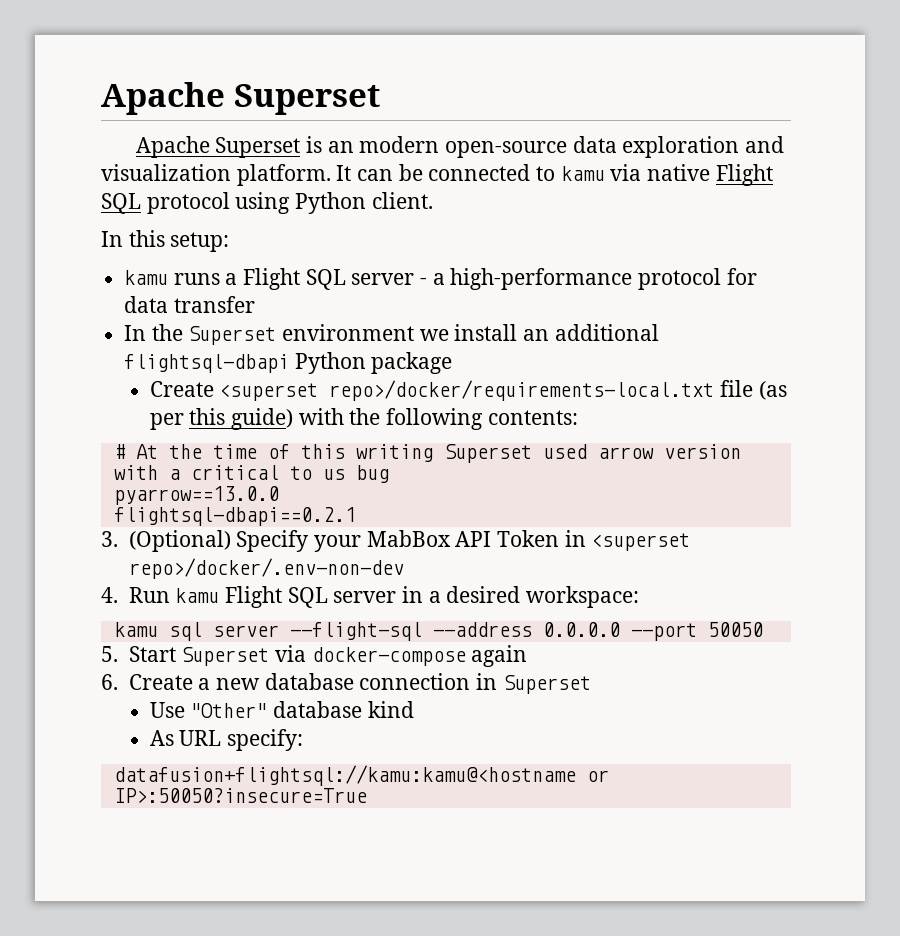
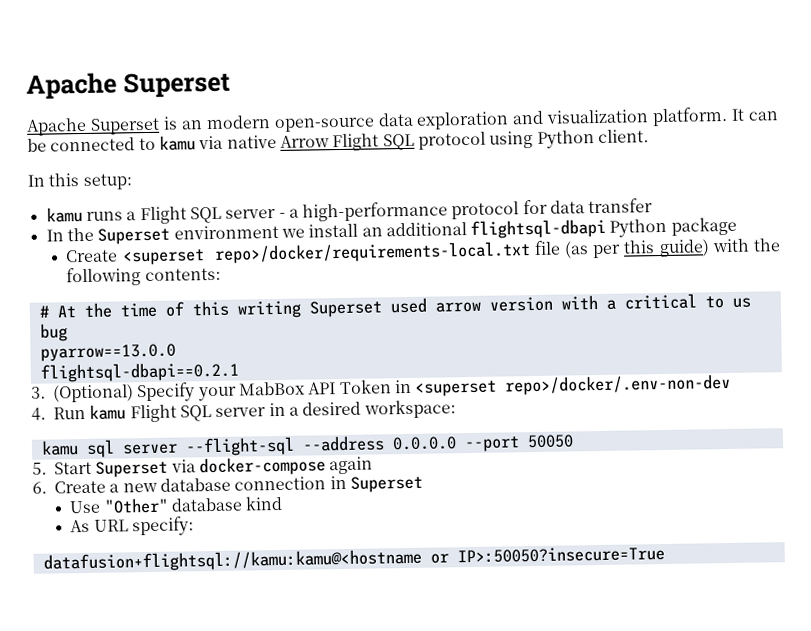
- It can be connected to kamu via native Flight SQL protocol using Python client.
+ It can be connected to kamu via native Arrow Flight SQL protocol using Python client.

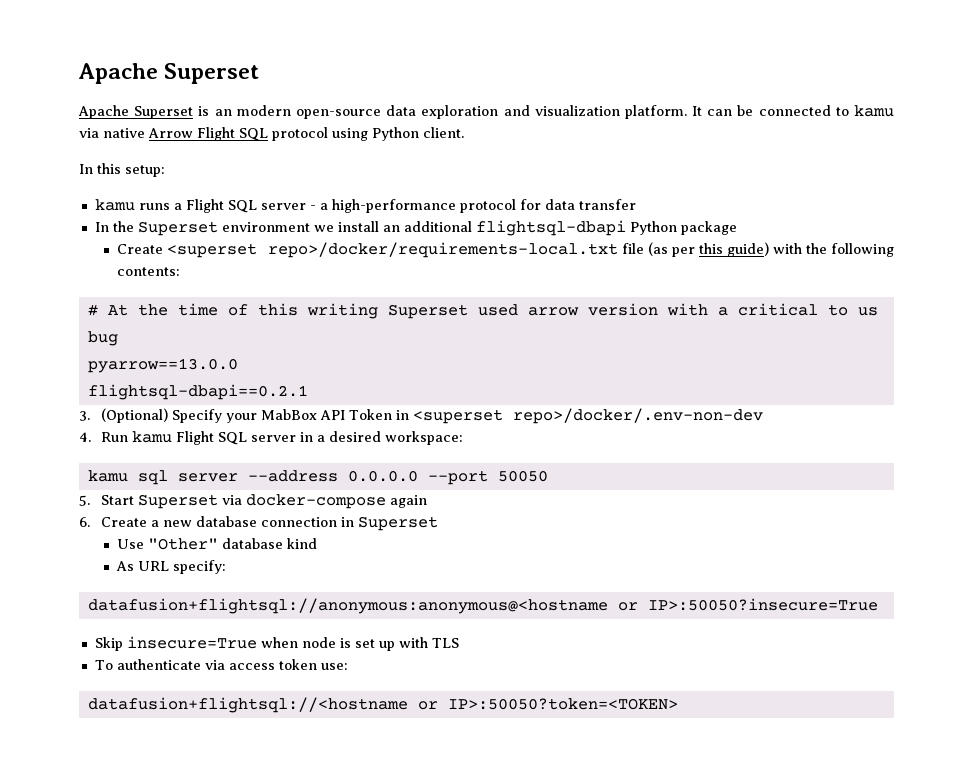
- kamu sql server --flight-sql --address 0.0.0.0 --port 50050
+ kamu sql server --address 0.0.0.0 --port 50050
- datafusion+flightsql://kamu:kamu@<hostname or IP>:50050?insecure=True
+ datafusion+flightsql://anonymous:anonymous@<hostname or IP>:50050?insecure=True
+ Skip insecure=True when node is set up with TLS
+ To authenticate via access token use:
+ datafusion+flightsql://<hostname or IP>:50050?token=<TOKEN>

